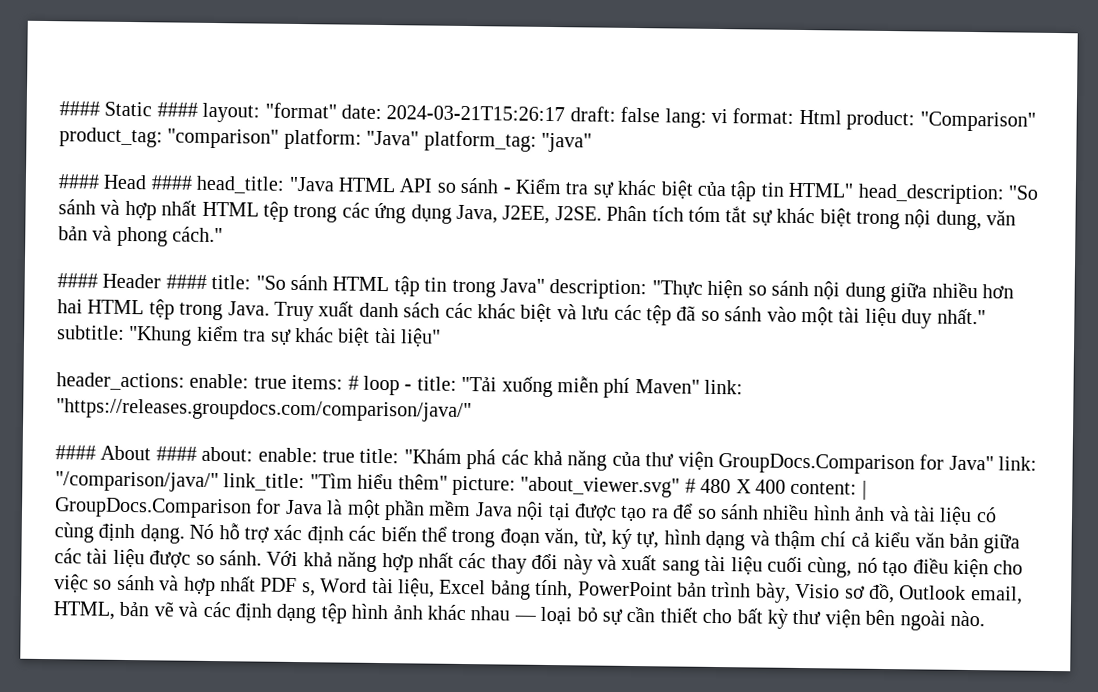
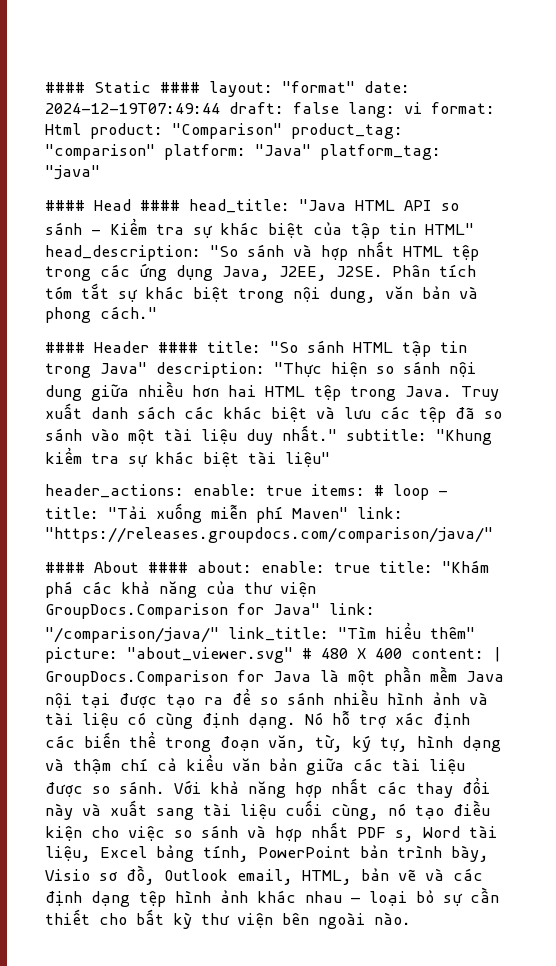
- #### Static #### layout: "format" date: 2024-03-21T15:26:17 draft: false lang: vi format: Html product: "Comparison" product_tag: "comparison" platform: "Java" platform_tag: "java"
+ #### Static #### layout: "format" date: 2024-12-19T07:49:44 draft: false lang: vi format: Html product: "Comparison" product_tag: "comparison" platform: "Java" platform_tag: "java"

